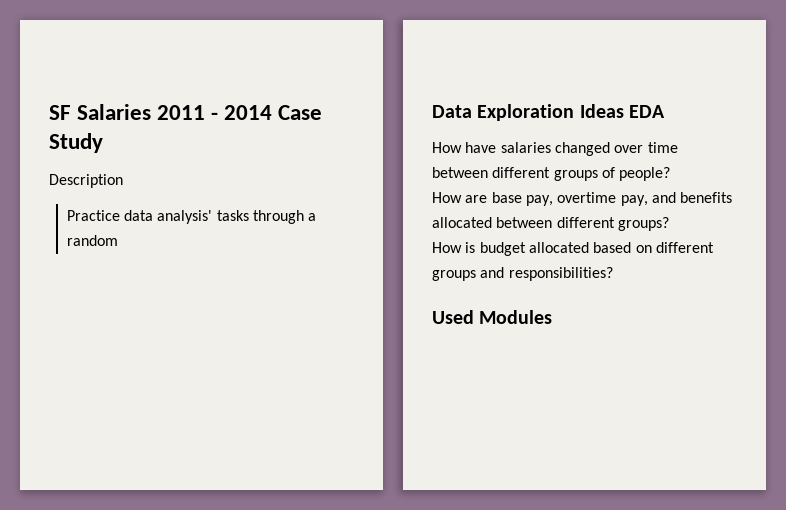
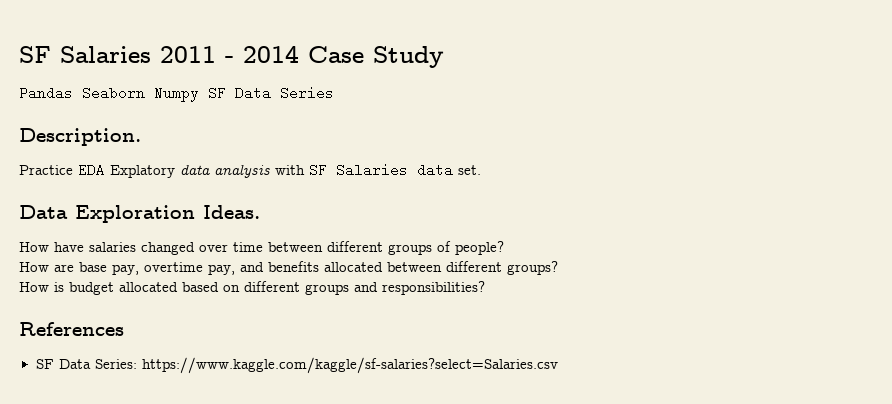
- Description
- Practice data analysis' tasks through a random
+ Pandas Seaborn Numpy SF Data Series
+ Description.
+ Practice EDA Explatory data analysis with SF Salaries data set.
- Data Exploration Ideas EDA
+ Data Exploration Ideas.
- Used Modules
+ References
+ SF Data Series: https://www.kaggle.com/kaggle/sf-salaries?select=Salaries.csv

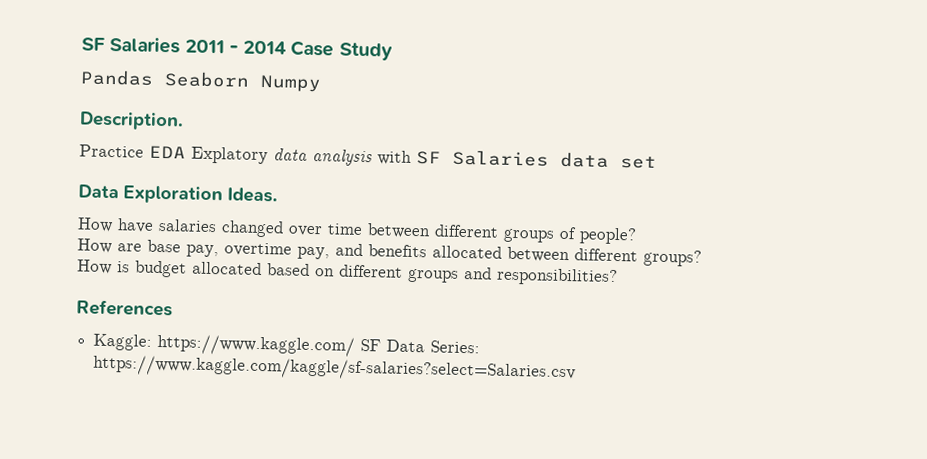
- Pandas Seaborn Numpy SF Data Series
+ Pandas Seaborn Numpy
- Practice EDA Explatory data analysis with SF Salaries data set.
+ Practice EDA Explatory data analysis with SF Salaries data set
- SF Data Series: https://www.kaggle.com/kaggle/sf-salaries?select=Salaries.csv
+ Kaggle: https://www.kaggle.com/ SF Data Series: https://www.kaggle.com/kaggle/sf-salaries?select=Salaries.csv

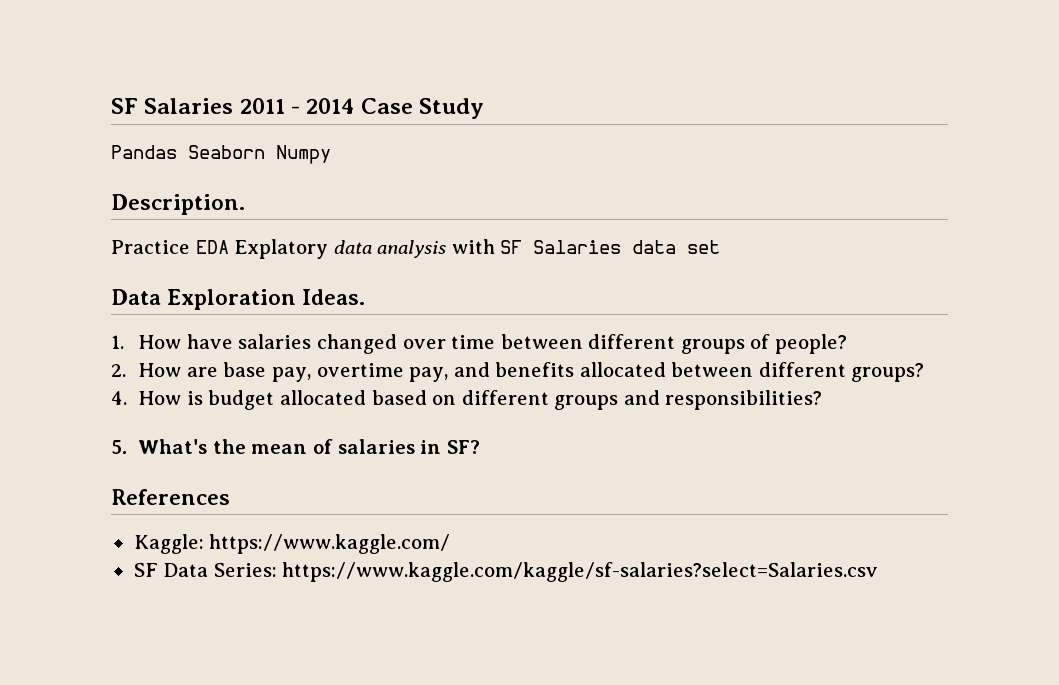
- How have salaries changed over time between different groups of people?
+ 1. How have salaries changed over time between different groups of people?
- How are base pay, overtime pay, and benefits allocated between different groups?
+ 2. How are base pay, overtime pay, and benefits allocated between different groups?
- How is budget allocated based on different groups and responsibilities?
+ 4. How is budget allocated based on different groups and responsibilities?
+ 5. What's the mean of salaries in SF?
- Kaggle: https://www.kaggle.com/ SF Data Series: https://www.kaggle.com/kaggle/sf-salaries?select=Salaries.csv
+ Kaggle: https://www.kaggle.com/
+ SF Data Series: https://www.kaggle.com/kaggle/sf-salaries?select=Salaries.csv

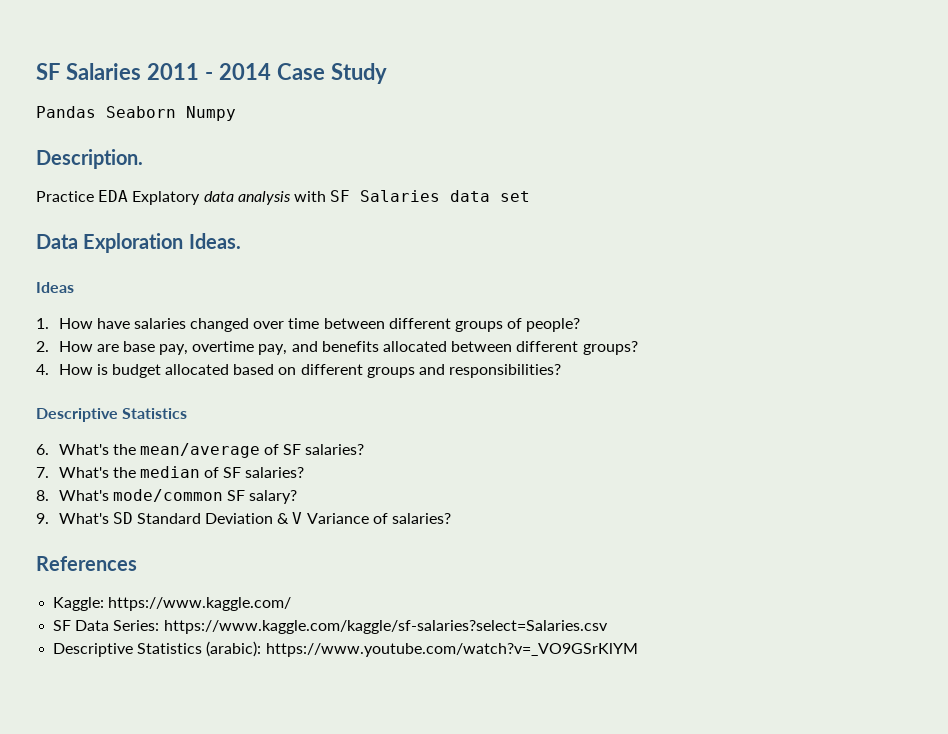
+ Ideas
  4. How is budget allocated based on different groups and responsibilities?
- 5. What's the mean of salaries in SF?
+ Descriptive Statistics
+ 6. What's the mean/average of SF salaries?
+ 7. What's the median of SF salaries?
+ 8. What's mode/common SF salary?
+ 9. What's SD Standard Deviation & V Variance of salaries?
+ Descriptive Statistics (arabic): https://www.youtube.com/watch?v=_VO9GSrKlYM

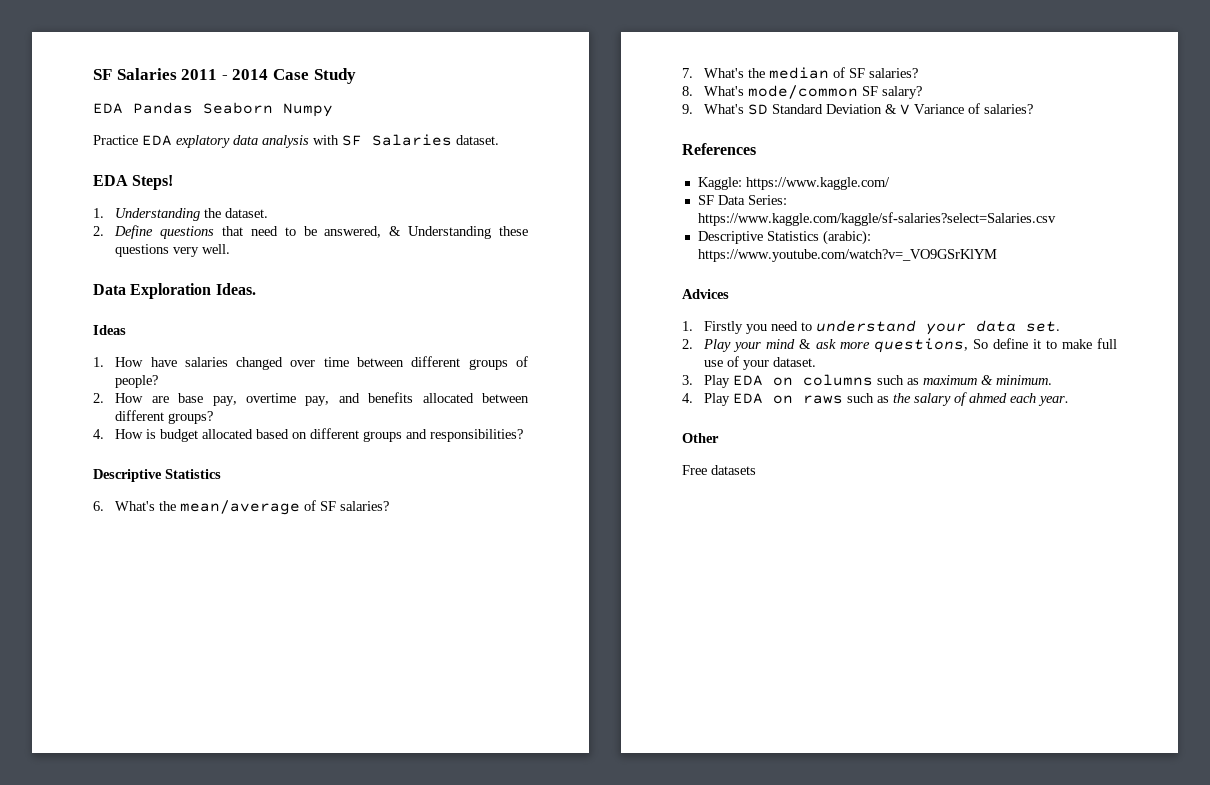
- Pandas Seaborn Numpy
+ EDA Pandas Seaborn Numpy
- Description.
- Practice EDA Explatory data analysis with SF Salaries data set
+ Practice EDA explatory data analysis with SF Salaries dataset.
+ EDA Steps!
+ 1. Understanding the dataset.
+ 2. Define questions that need to be answered, & Understanding these questions very well.
+ Advices
+ 1. Firstly you need to understand your data set.
+ 2. Play your mind & ask more questions, So define it to make full use of your dataset.
+ 3. Play EDA on columns such as maximum & minimum.
+ 4. Play EDA on raws such as the salary of ahmed each year.
+ Other
+ Free datasets

